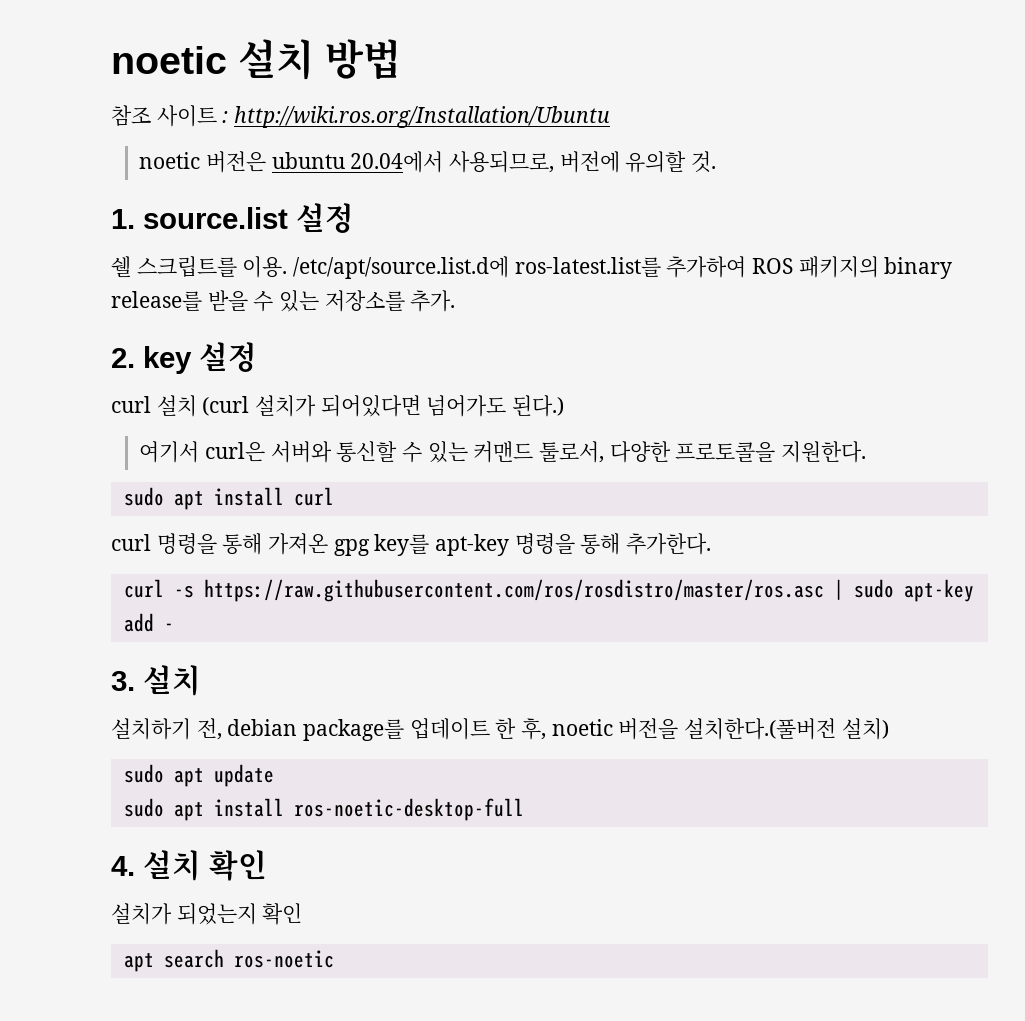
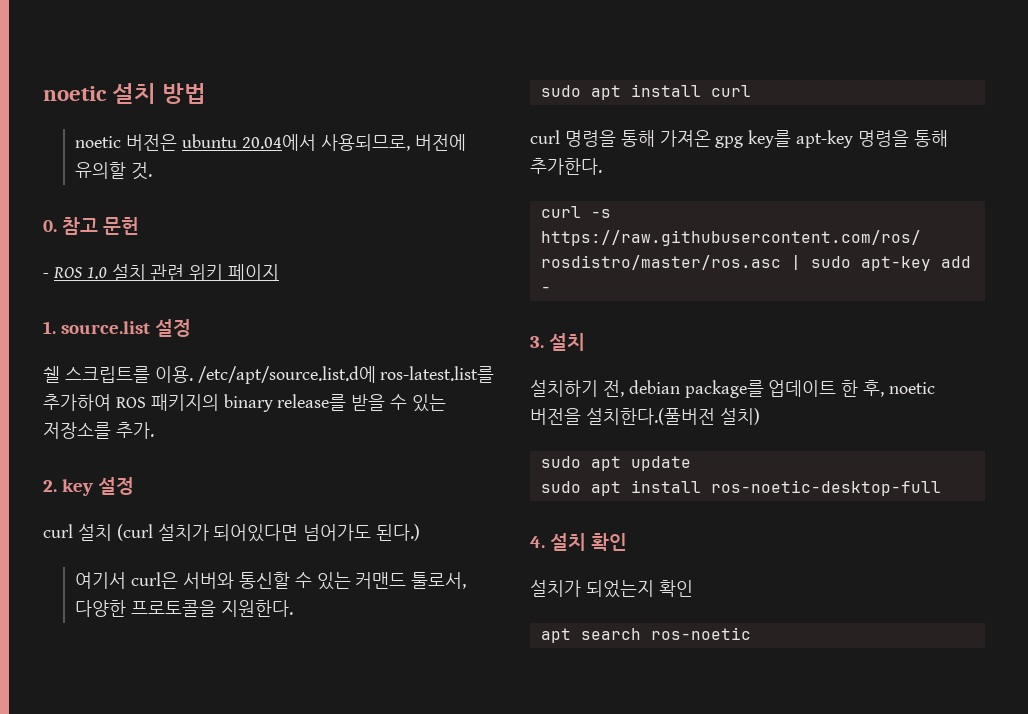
- 참조 사이트 : http://wiki.ros.org/Installation/Ubuntu
+ 0. 참고 문헌
+ - ROS 1.0 설치 관련 위키 페이지

